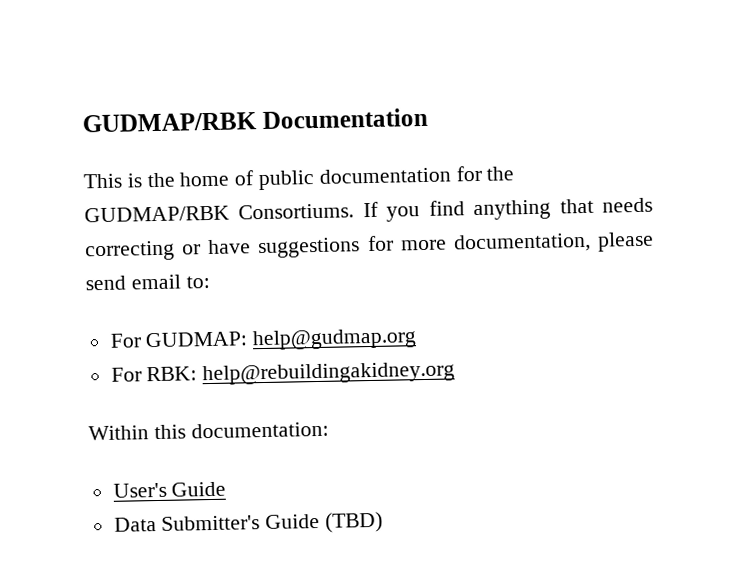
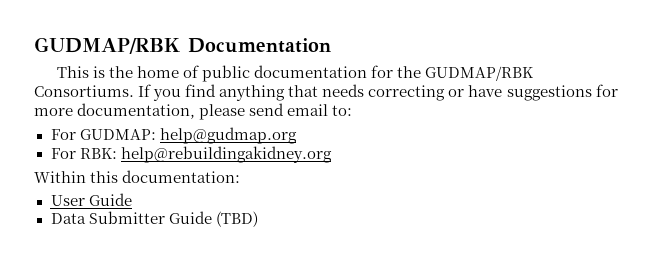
- User's Guide
+ User Guide
- Data Submitter's Guide (TBD)
+ Data Submitter Guide (TBD)

